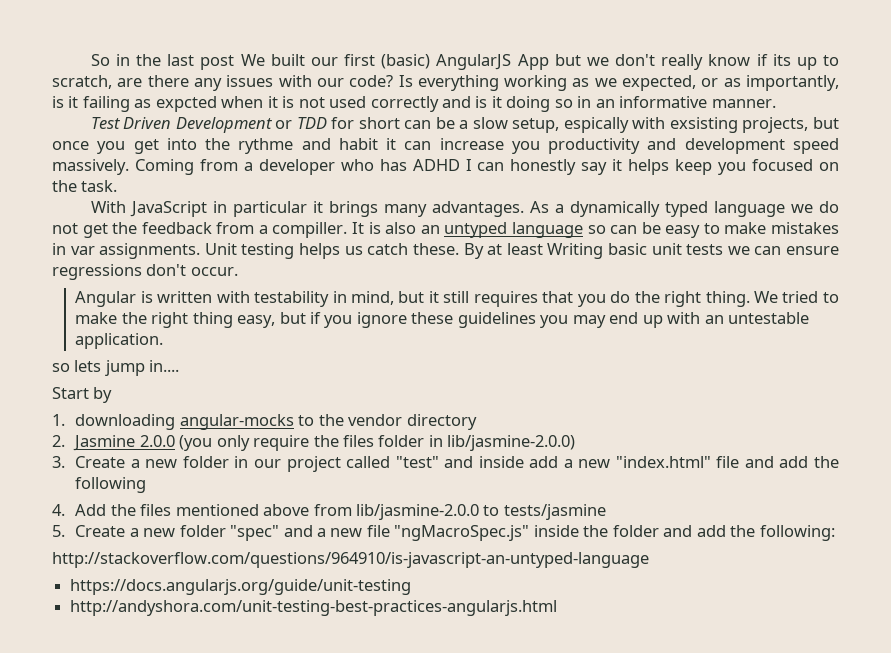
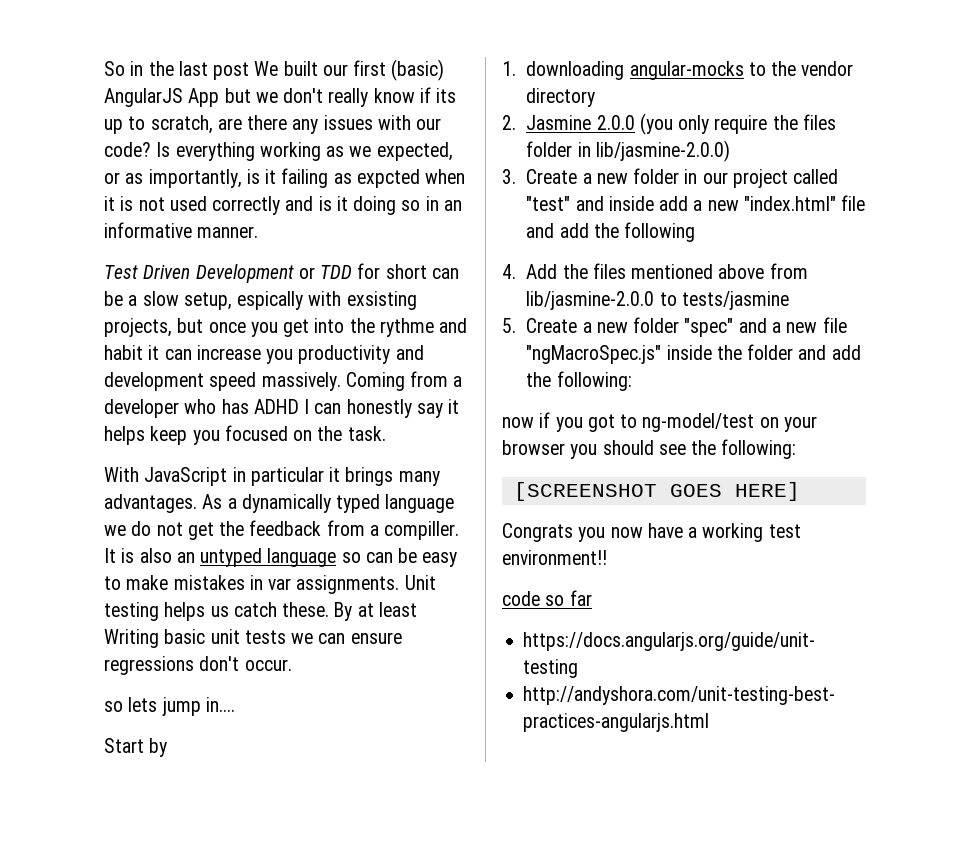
- Angular is written with testability in mind, but it still requires that you do the right thing. We tried to make the right thing easy, but if you ignore these guidelines you may end up with an untestable application.
- http://stackoverflow.com/questions/964910/is-javascript-an-untyped-language
+ now if you got to ng-model/test on your browser you should see the following:
+ [SCREENSHOT GOES HERE]
+ Congrats you now have a working test environment!!
+ code so far

